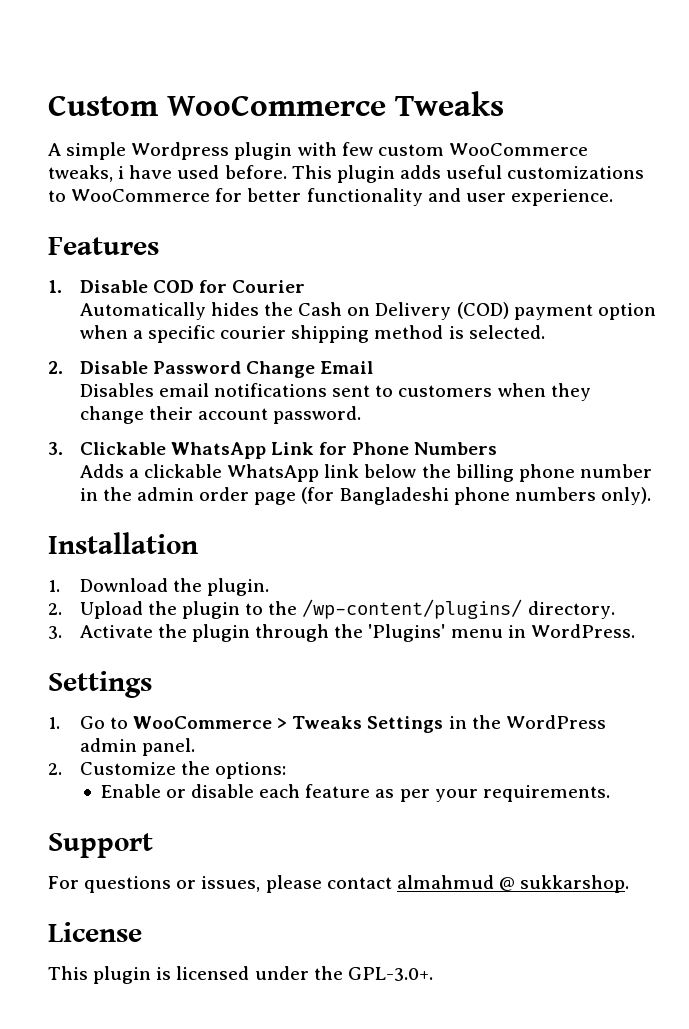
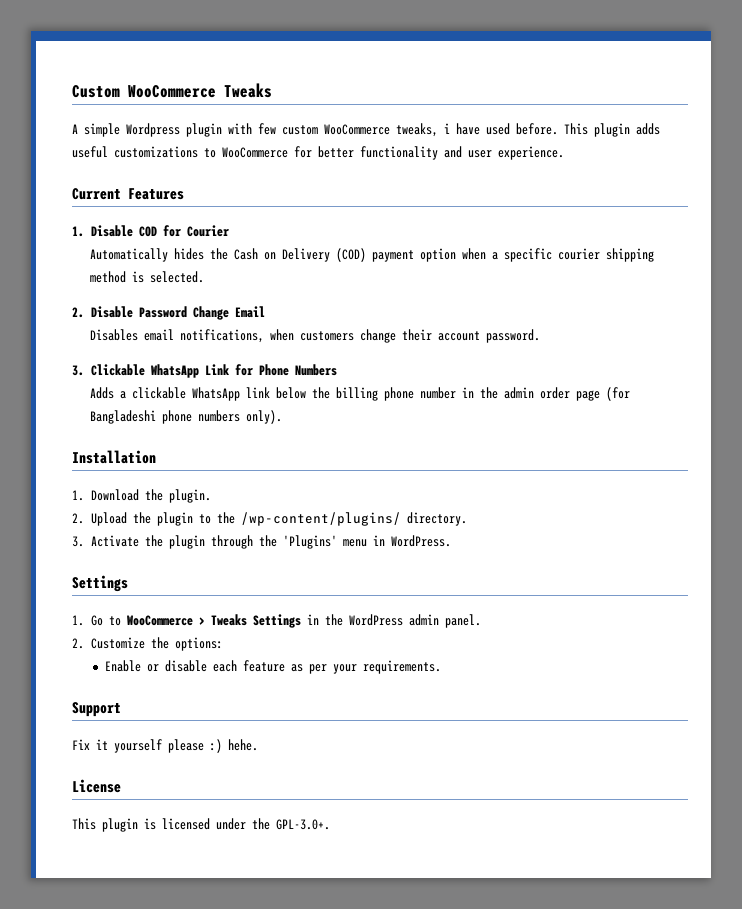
- Features
+ Current Features
- Disables email notifications sent to customers when they change their account password.
+ Disables email notifications, when customers change their account password.
- For questions or issues, please contact almahmud @ sukkarshop.
+ Fix it yourself please :) hehe.

